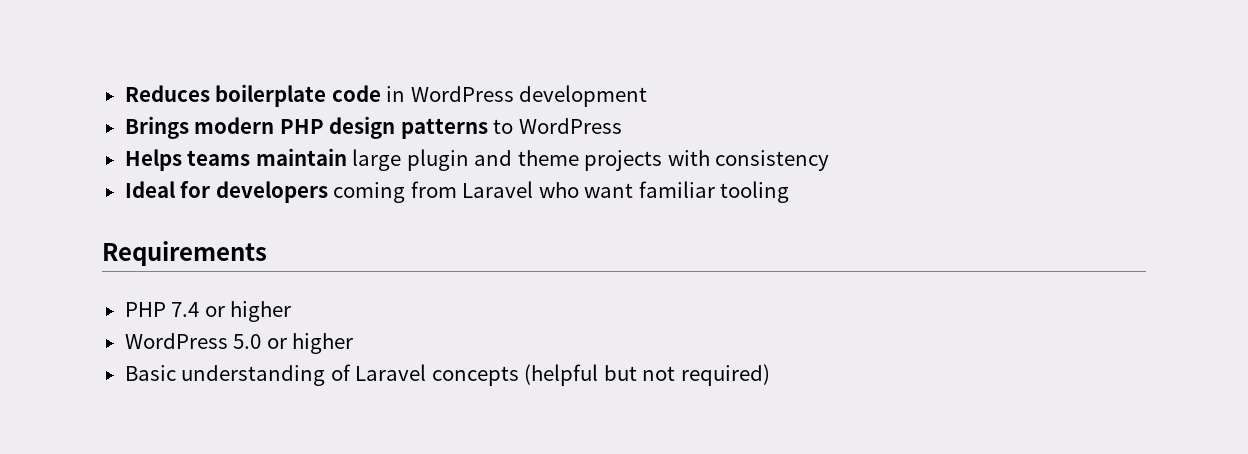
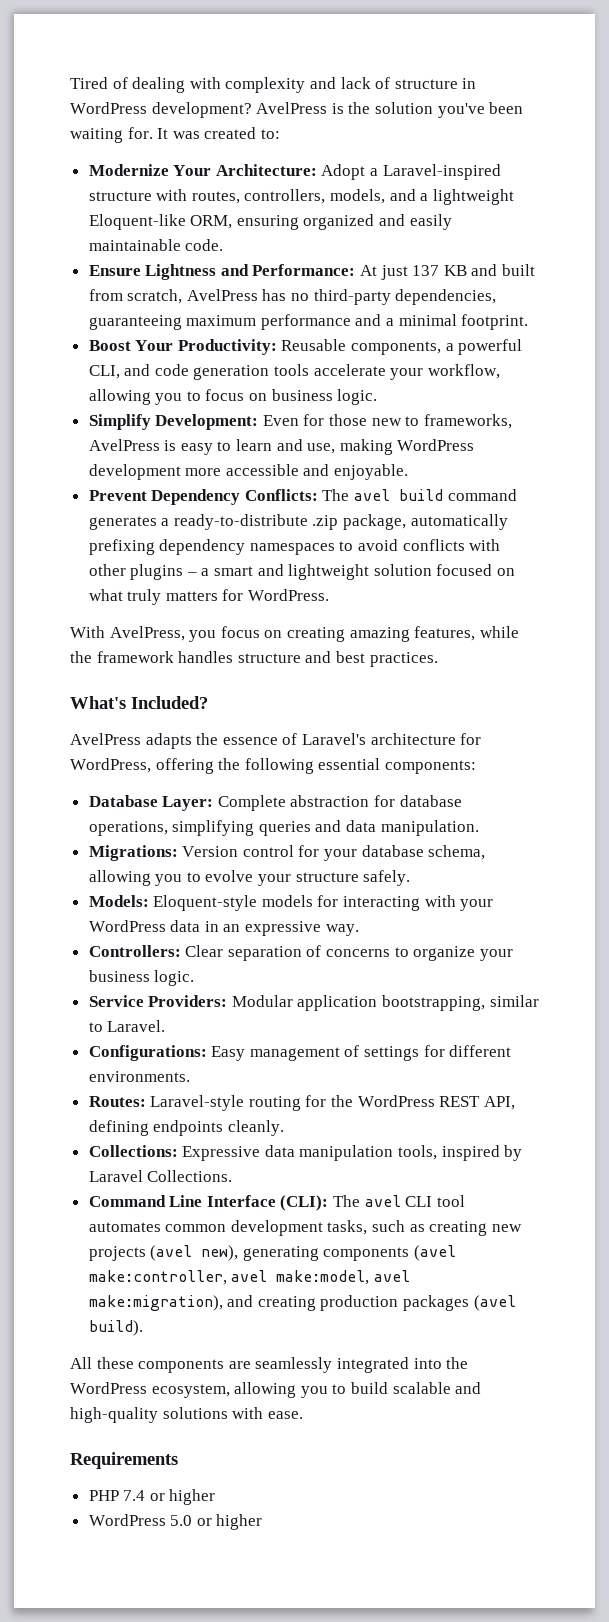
- Reduces boilerplate code in WordPress development
- Brings modern PHP design patterns to WordPress
- Helps teams maintain large plugin and theme projects with consistency
- Ideal for developers coming from Laravel who want familiar tooling
+ Tired of dealing with complexity and lack of structure in WordPress development? AvelPress is the solution you've been waiting for. It was created to:
+ Modernize Your Architecture: Adopt a Laravel-inspired structure with routes, controllers, models, and a lightweight Eloquent-like ORM, ensuring organized and easily maintainable code.
+ Ensure Lightness and Performance: At just 137 KB and built from scratch, AvelPress has no third-party dependencies, guaranteeing maximum performance and a minimal footprint.
+ Boost Your Productivity: Reusable components, a powerful CLI, and code generation tools accelerate your workflow, allowing you to focus on business logic.
+ Simplify Development: Even for those new to frameworks, AvelPress is easy to learn and use, making WordPress development more accessible and enjoyable.
+ Prevent Dependency Conflicts: The avel build command generates a ready-to-distribute .zip package, automatically prefixing dependency namespaces to avoid conflicts with other plugins – a smart and lightweight solution focused on what truly matters for WordPress.
+ With AvelPress, you focus on creating amazing features, while the framework handles structure and best practices.
+ What's Included?
+ AvelPress adapts the essence of Laravel's architecture for WordPress, offering the following essential components:
+ Database Layer: Complete abstraction for database operations, simplifying queries and data manipulation.
+ Migrations: Version control for your database schema, allowing you to evolve your structure safely.
+ Models: Eloquent-style models for interacting with your WordPress data in an expressive way.
+ Controllers: Clear separation of concerns to organize your business logic.
+ Service Providers: Modular application bootstrapping, similar to Laravel.
+ Configurations: Easy management of settings for different environments.
+ Routes: Laravel-style routing for the WordPress REST API, defining endpoints cleanly.
+ Collections: Expressive data manipulation tools, inspired by Laravel Collections.
+ Command Line Interface (CLI): The avel CLI tool automates common development tasks, such as creating new projects (avel new), generating components (avel make:controller, avel make:model, avel make:migration), and creating production packages (avel build).
+ All these components are seamlessly integrated into the WordPress ecosystem, allowing you to build scalable and high-quality solutions with ease.
- Basic understanding of Laravel concepts (helpful but not required)

